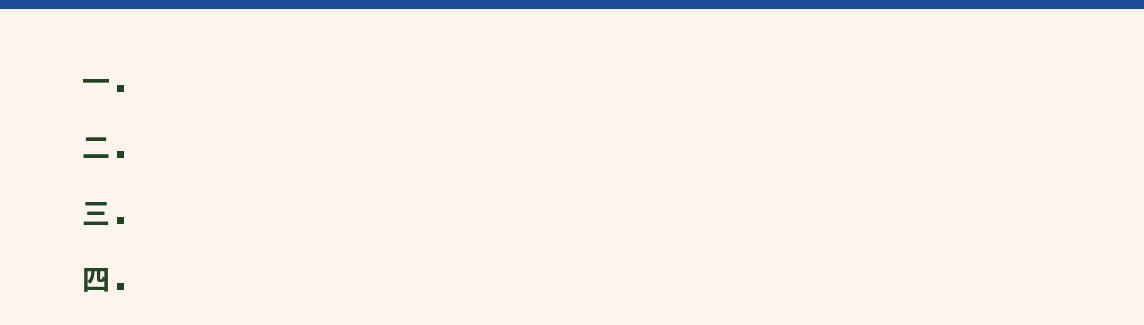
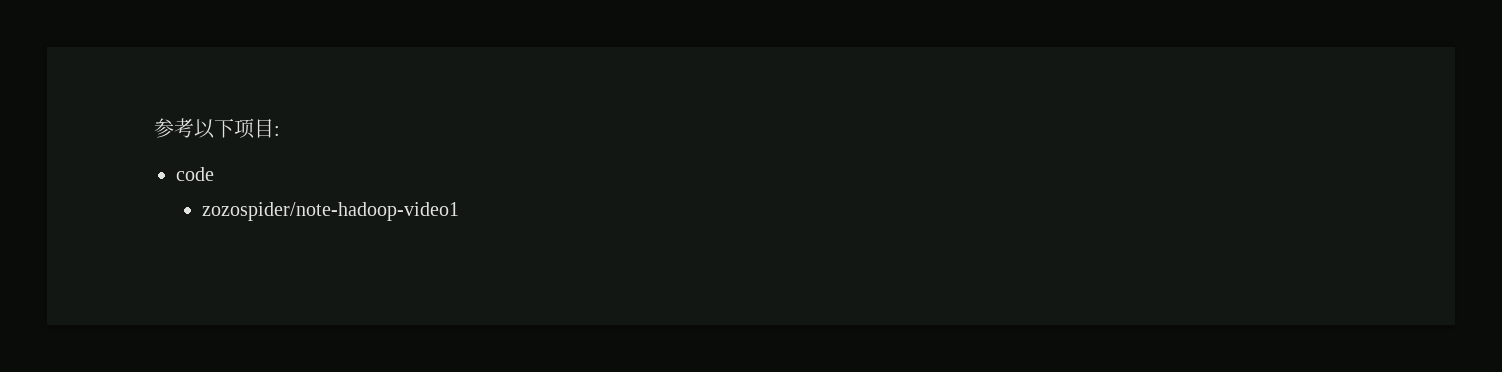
- 一.
- 二.
- 三.
- 四.
+ 参考以下项目:
+ code
+ zozospider/note-hadoop-video1

